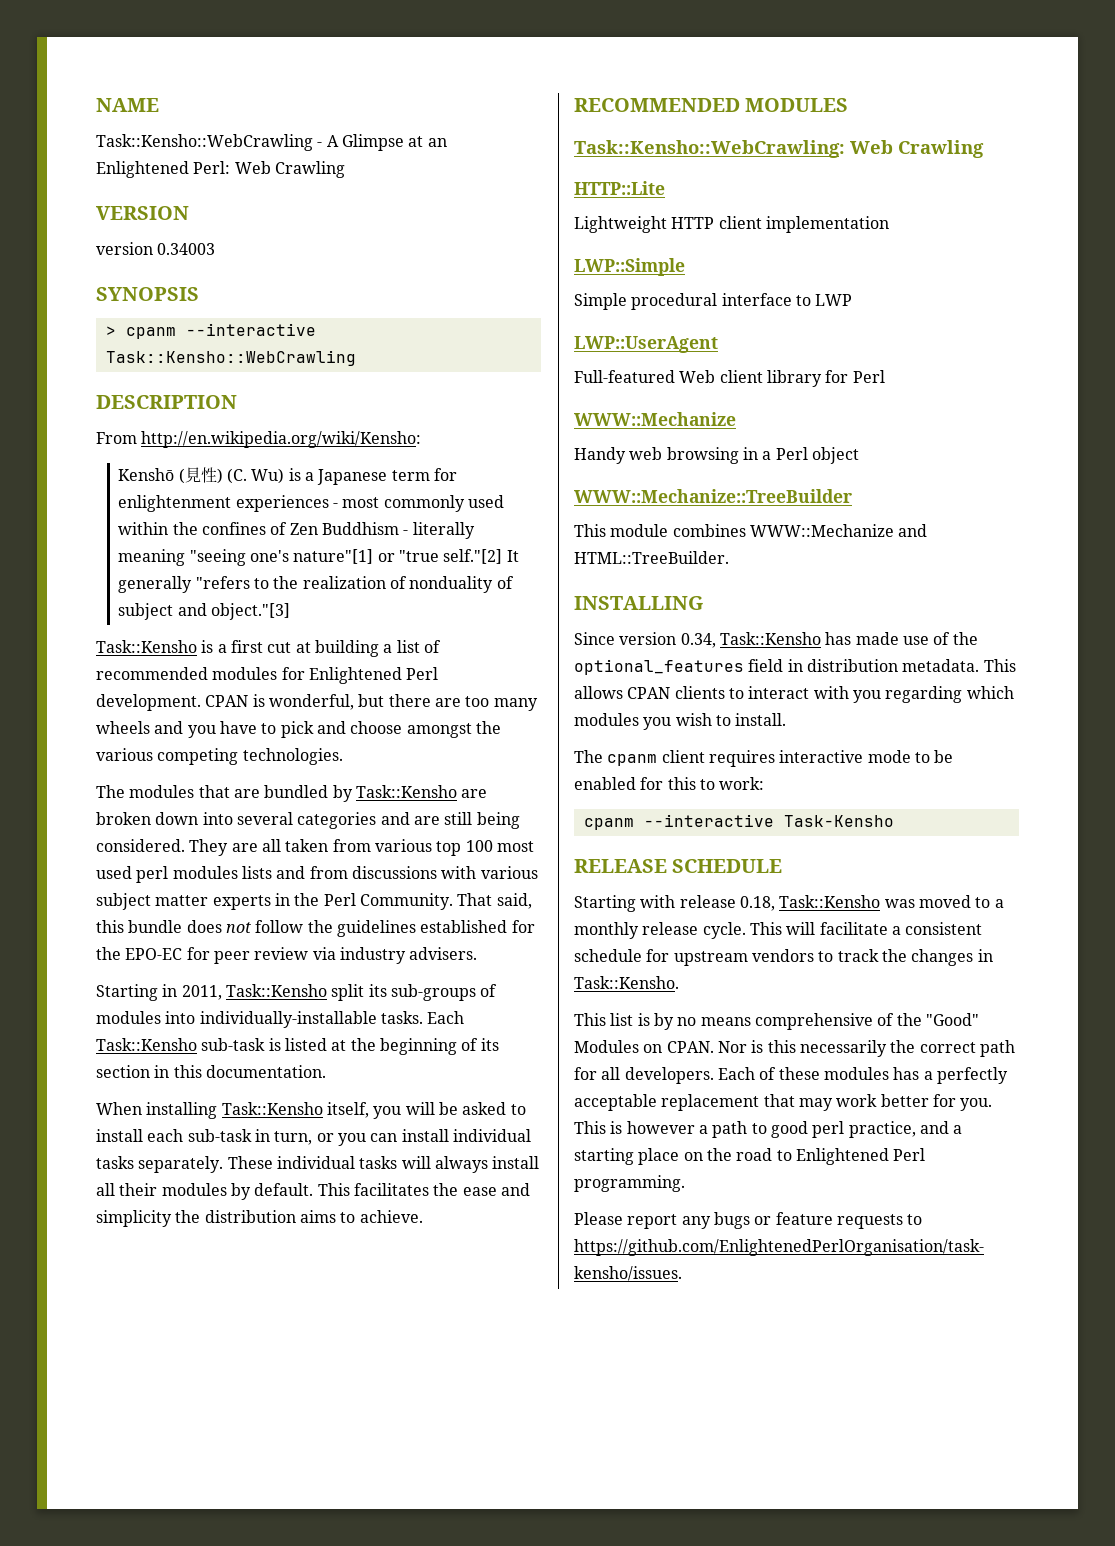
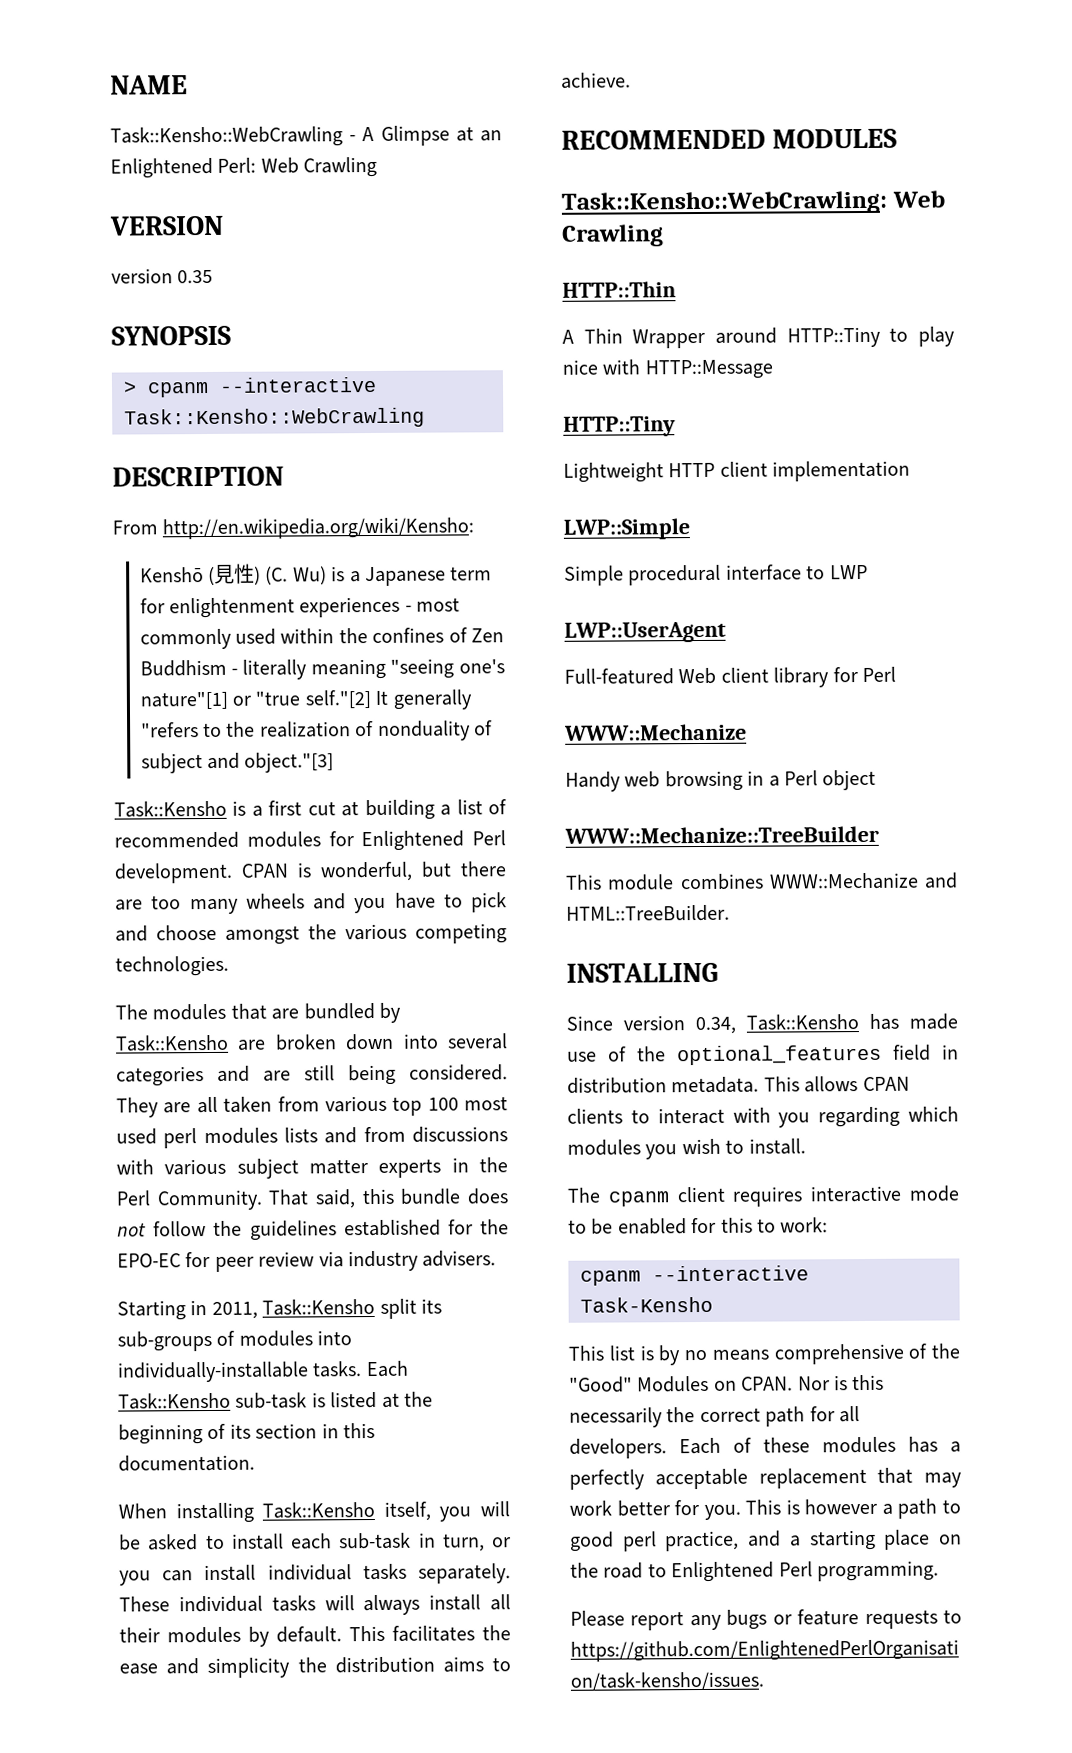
- version 0.34003
+ version 0.35
- HTTP::Lite
+ HTTP::Thin
+ A Thin Wrapper around HTTP::Tiny to play nice with HTTP::Message
+ HTTP::Tiny
- RELEASE SCHEDULE
- Starting with release 0.18, Task::Kensho was moved to a monthly release cycle. This will facilitate a consistent schedule for upstream vendors to track the changes in Task::Kensho.

